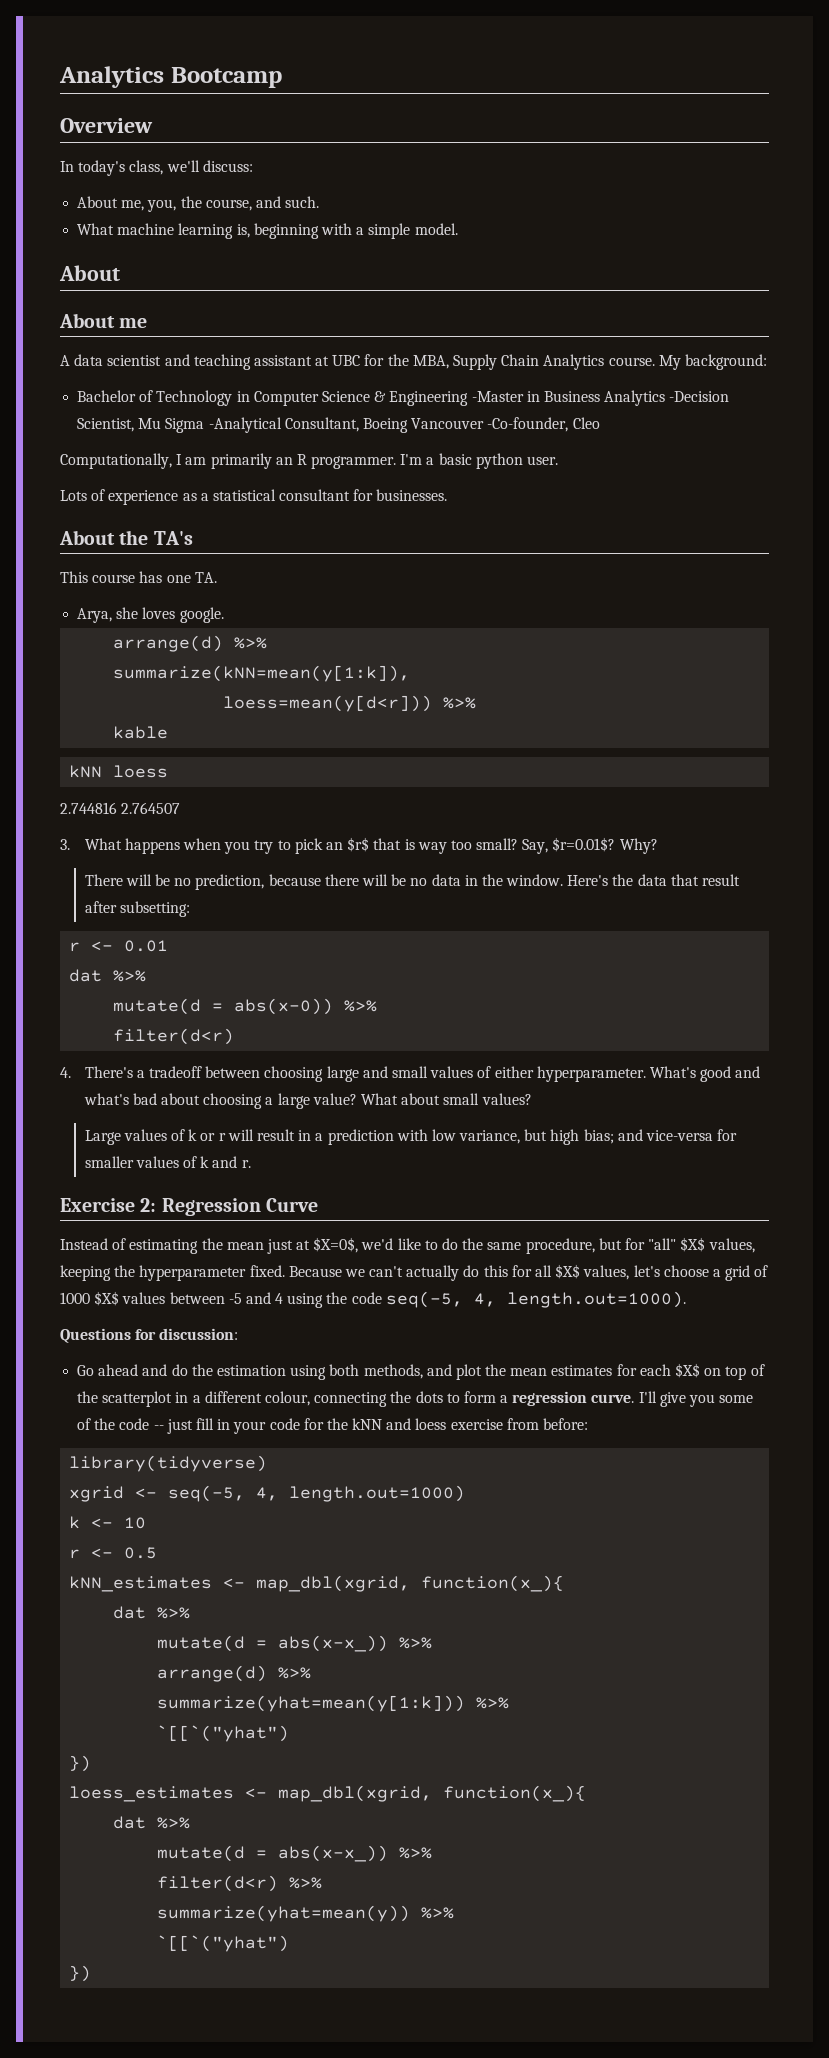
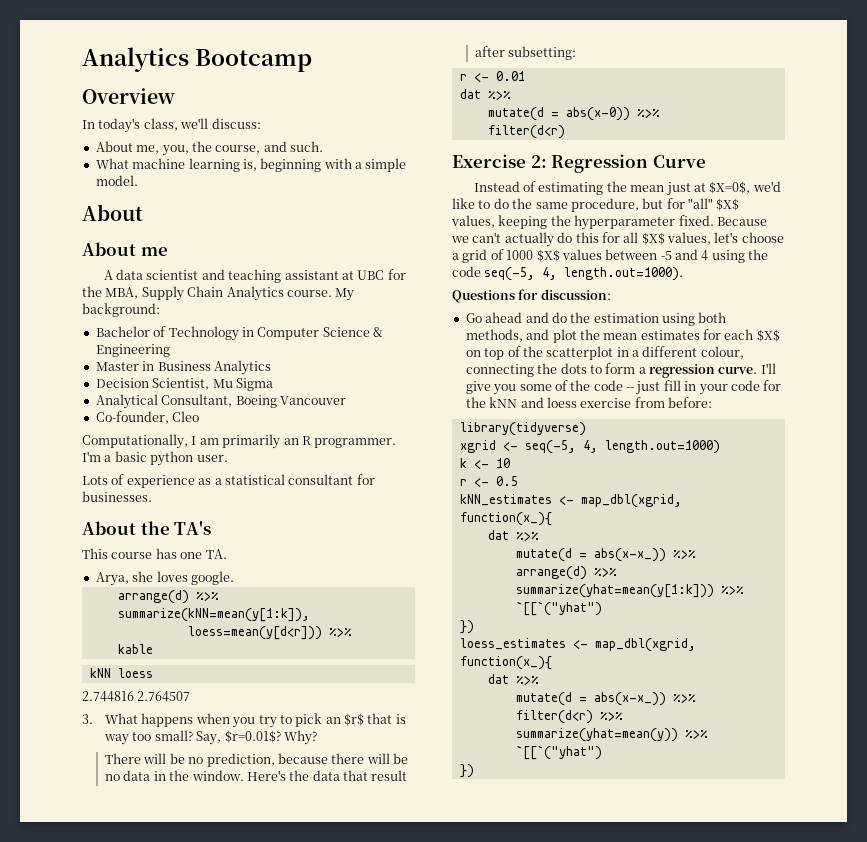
- Bachelor of Technology in Computer Science & Engineering -Master in Business Analytics -Decision Scientist, Mu Sigma -Analytical Consultant, Boeing Vancouver -Co-founder, Cleo
+ Bachelor of Technology in Computer Science & Engineering
+ Master in Business Analytics
+ Decision Scientist, Mu Sigma
+ Analytical Consultant, Boeing Vancouver
+ Co-founder, Cleo
- 4. There's a tradeoff between choosing large and small values of either hyperparameter. What's good and what's bad about choosing a large value? What about small values?
- Large values of k or r will result in a prediction with low variance, but high bias; and vice-versa for smaller values of k and r.

